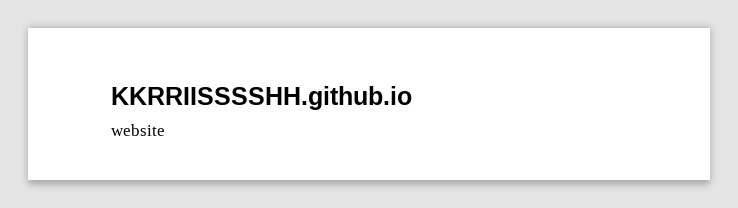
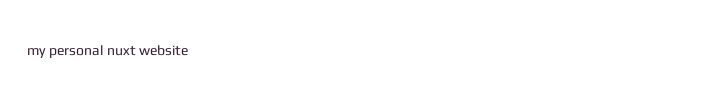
- KKRRIISSSSHH.github.io
- website
+ my personal nuxt website

